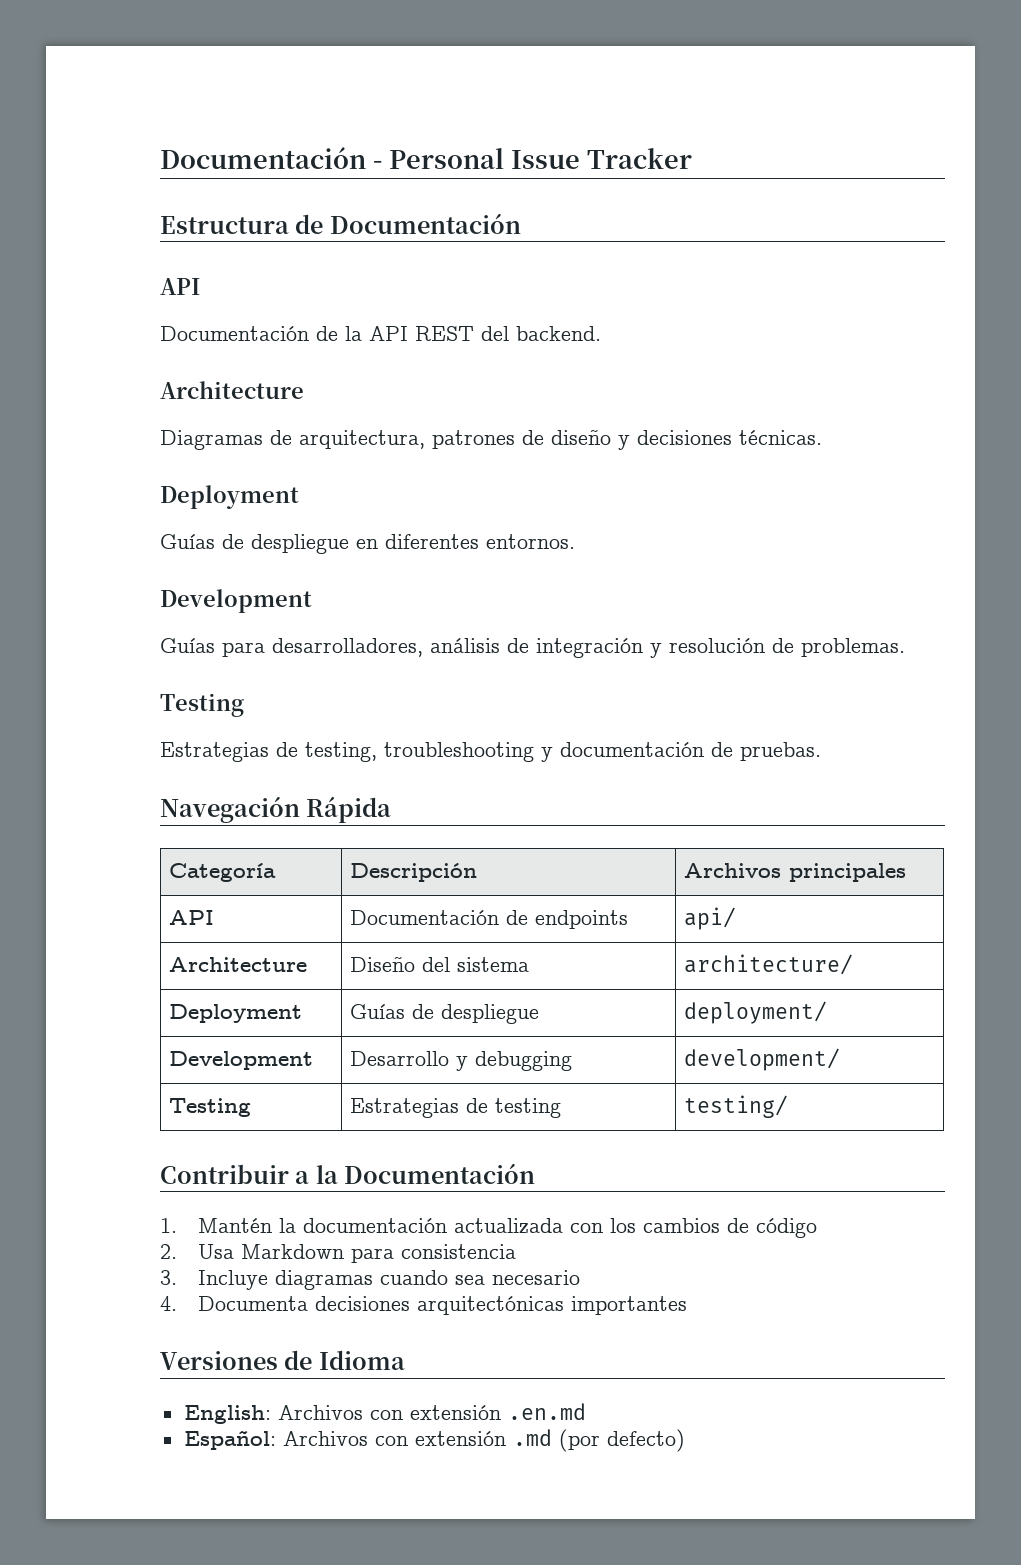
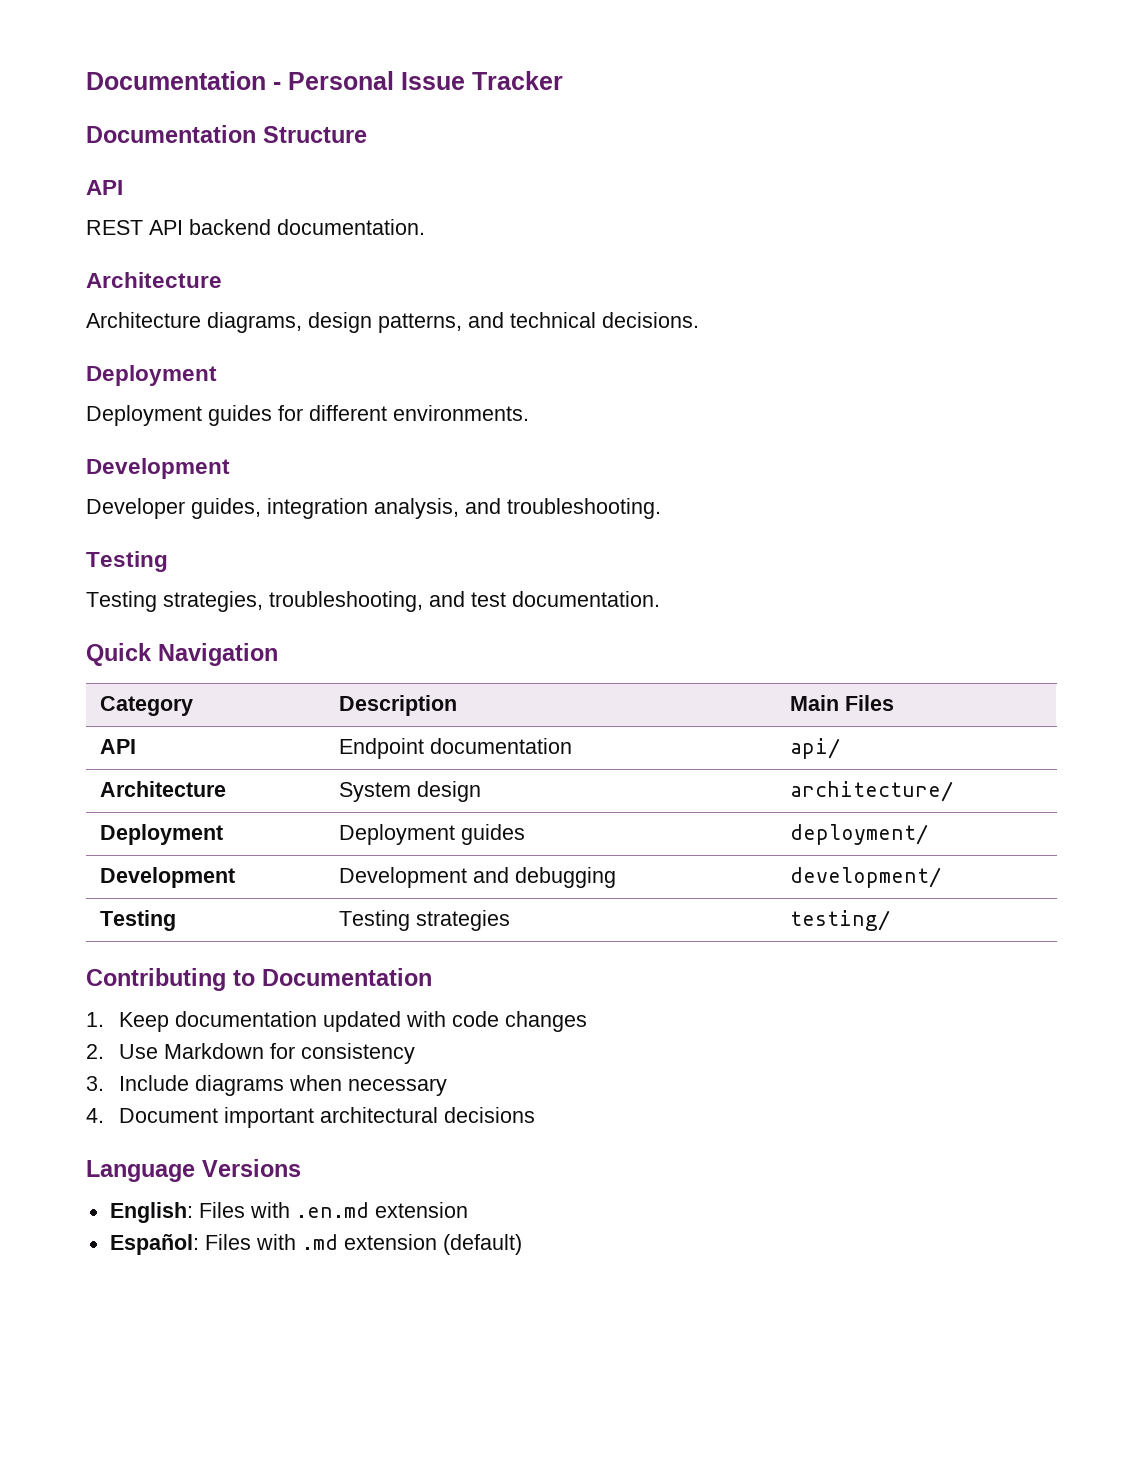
- Documentación - Personal Issue Tracker
+ Documentation - Personal Issue Tracker
- Estructura de Documentación
+ Documentation Structure
  API
- Documentación de la API REST del backend.
+ REST API backend documentation.
  Architecture
- Diagramas de arquitectura, patrones de diseño y decisiones técnicas.
+ Architecture diagrams, design patterns, and technical decisions.
  Deployment
- Guías de despliegue en diferentes entornos.
+ Deployment guides for different environments.
  Development
- Guías para desarrolladores, análisis de integración y resolución de problemas.
+ Developer guides, integration analysis, and troubleshooting.
  Testing
- Estrategias de testing, troubleshooting y documentación de pruebas.
- Navegación Rápida
- Categoría | Descripción | Archivos principales
- API | Documentación de endpoints | api/
+ Testing strategies, troubleshooting, and test documentation.
+ Quick Navigation
+ Category | Description | Main Files
+ API | Endpoint documentation | api/
- Architecture | Diseño del sistema | architecture/
+ Architecture | System design | architecture/
- Deployment | Guías de despliegue | deployment/
+ Deployment | Deployment guides | deployment/
- Development | Desarrollo y debugging | development/
+ Development | Development and debugging | development/
- Testing | Estrategias de testing | testing/
- Contribuir a la Documentación
- 1. Mantén la documentación actualizada con los cambios de código
- 2. Usa Markdown para consistencia
- 3. Incluye diagramas cuando sea necesario
- 4. Documenta decisiones arquitectónicas importantes
- Versiones de Idioma
- English: Archivos con extensión .en.md
+ Testing | Testing strategies | testing/
+ Contributing to Documentation
+ 1. Keep documentation updated with code changes
+ 2. Use Markdown for consistency
+ 3. Include diagrams when necessary
+ 4. Document important architectural decisions
+ Language Versions
+ English: Files with .en.md extension
- Español: Archivos con extensión .md (por defecto)
+ Español: Files with .md extension (default)

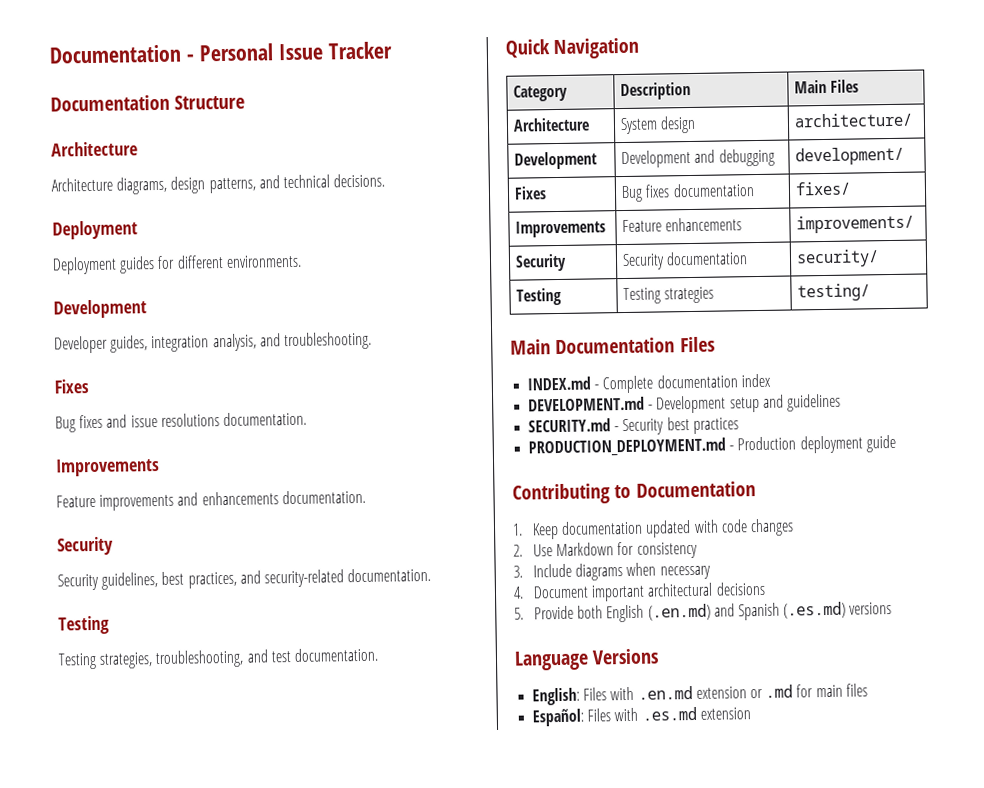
  Documentation Structure
- API
- REST API backend documentation.
  Developer guides, integration analysis, and troubleshooting.
+ Fixes
+ Bug fixes and issue resolutions documentation.
+ Improvements
+ Feature improvements and enhancements documentation.
+ Security
+ Security guidelines, best practices, and security-related documentation.
- API | Endpoint documentation | api/
- Deployment | Deployment guides | deployment/
+ Fixes | Bug fixes documentation | fixes/
+ Improvements | Feature enhancements | improvements/
+ Security | Security documentation | security/
  Testing | Testing strategies | testing/
+ Main Documentation Files
+ INDEX.md - Complete documentation index
+ DEVELOPMENT.md - Development setup and guidelines
+ SECURITY.md - Security best practices
+ PRODUCTION_DEPLOYMENT.md - Production deployment guide
+ 5. Provide both English (.en.md) and Spanish (.es.md) versions
- English: Files with .en.md extension
+ English: Files with .en.md extension or .md for main files
- Español: Files with .md extension (default)
+ Español: Files with .es.md extension

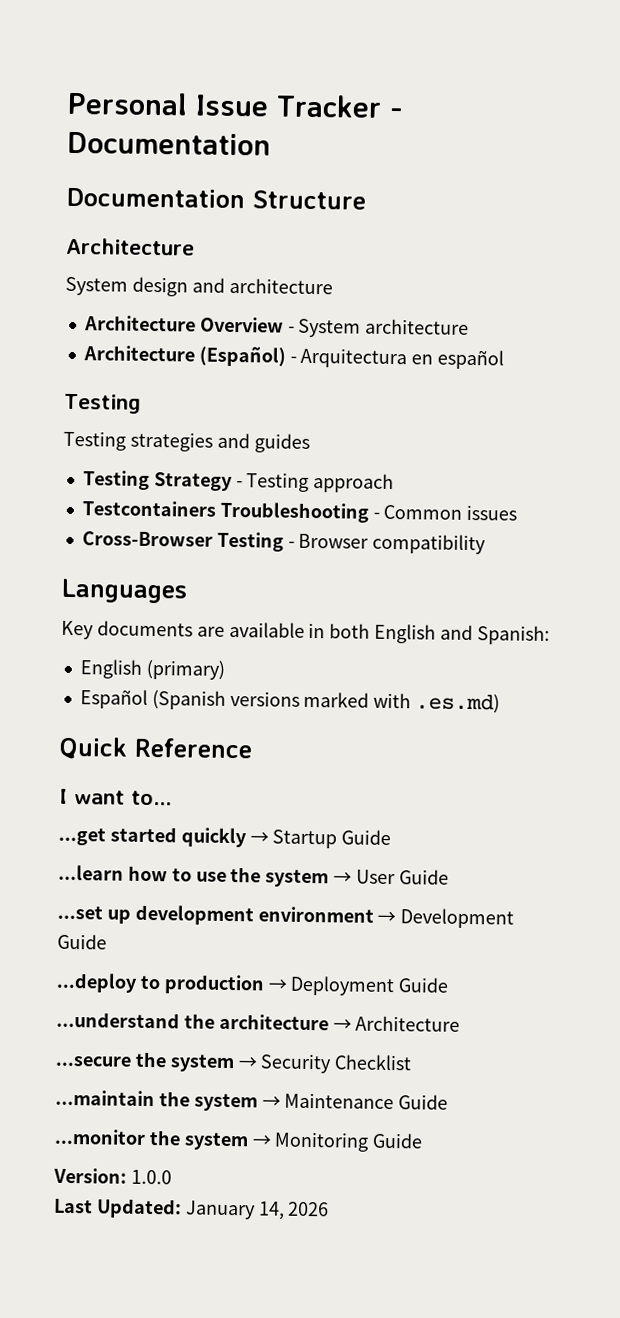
- Documentation - Personal Issue Tracker
+ Personal Issue Tracker - Documentation
- Architecture diagrams, design patterns, and technical decisions.
- Deployment
- Deployment guides for different environments.
- Development
- Developer guides, integration analysis, and troubleshooting.
- Fixes
- Bug fixes and issue resolutions documentation.
- Improvements
- Feature improvements and enhancements documentation.
- Security
- Security guidelines, best practices, and security-related documentation.
+ System design and architecture
+ Architecture Overview - System architecture
+ Architecture (Español) - Arquitectura en español
  Testing
- Testing strategies, troubleshooting, and test documentation.
- Quick Navigation
- Category | Description | Main Files
- Architecture | System design | architecture/
- Development | Development and debugging | development/
- Fixes | Bug fixes documentation | fixes/
- Improvements | Feature enhancements | improvements/
- Security | Security documentation | security/
- Testing | Testing strategies | testing/
- Main Documentation Files
- INDEX.md - Complete documentation index
- DEVELOPMENT.md - Development setup and guidelines
- SECURITY.md - Security best practices
- PRODUCTION_DEPLOYMENT.md - Production deployment guide
- Contributing to Documentation
- 1. Keep documentation updated with code changes
- 2. Use Markdown for consistency
- 3. Include diagrams when necessary
- 4. Document important architectural decisions
- 5. Provide both English (.en.md) and Spanish (.es.md) versions
- Language Versions
- English: Files with .en.md extension or .md for main files
- Español: Files with .es.md extension
+ Testing strategies and guides
+ Testing Strategy - Testing approach
+ Testcontainers Troubleshooting - Common issues
+ Cross-Browser Testing - Browser compatibility
+ Languages
+ Key documents are available in both English and Spanish:
+ English (primary)
+ Español (Spanish versions marked with .es.md)
+ Quick Reference
+ I want to...
+ ...get started quickly → Startup Guide
+ ...learn how to use the system → User Guide
+ ...set up development environment → Development Guide
+ ...deploy to production → Deployment Guide
+ ...understand the architecture → Architecture
+ ...secure the system → Security Checklist
+ ...maintain the system → Maintenance Guide
+ ...monitor the system → Monitoring Guide
+ Version: 1.0.0
+ Last Updated: January 14, 2026

